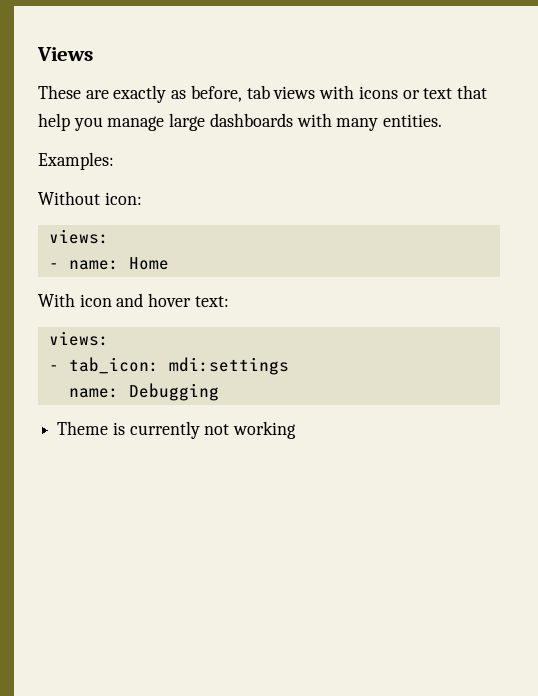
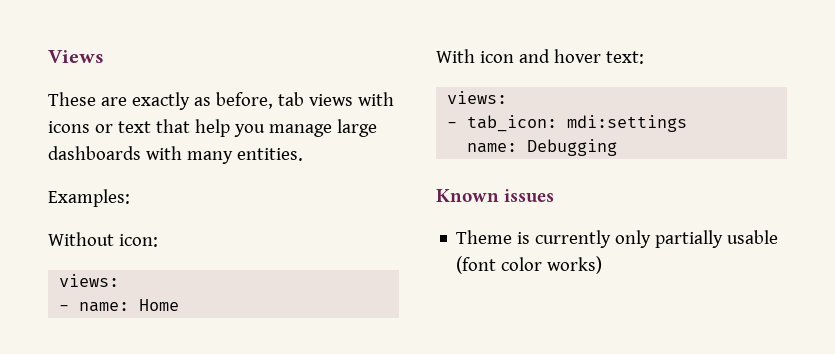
+ Known issues
- Theme is currently not working
+ Theme is currently only partially usable (font color works)

